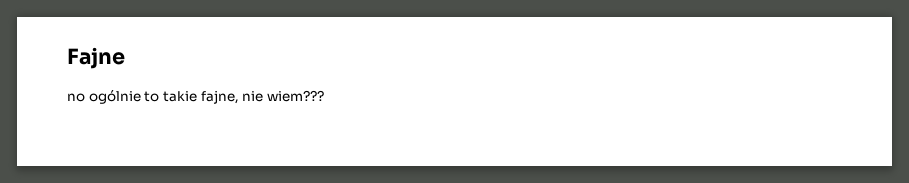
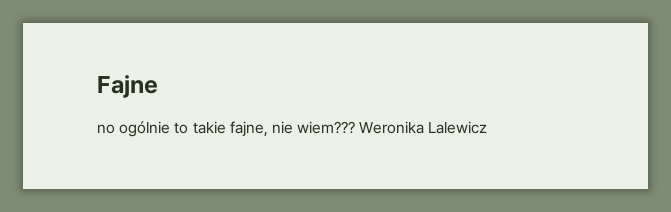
+ Weronika Lalewicz

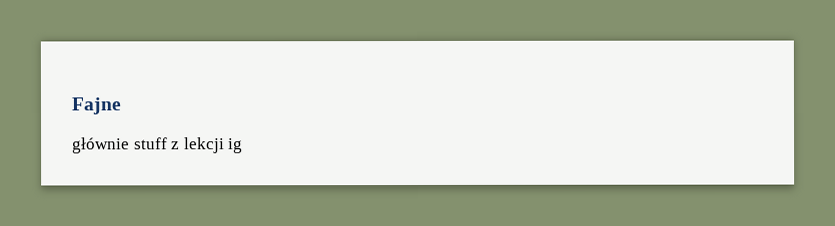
- no ogólnie to takie fajne, nie wiem??? Weronika Lalewicz
+ głównie stuff z lekcji ig

